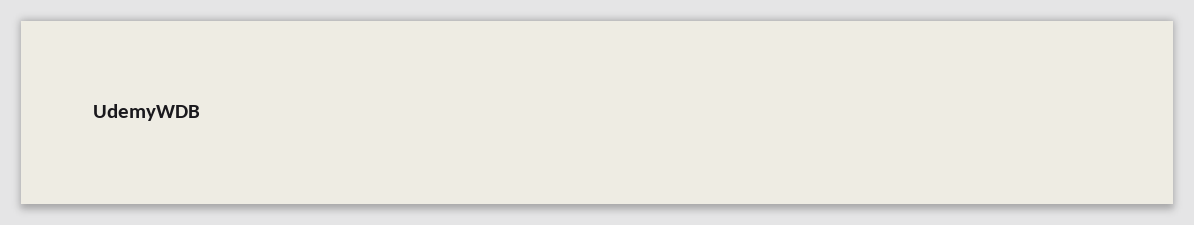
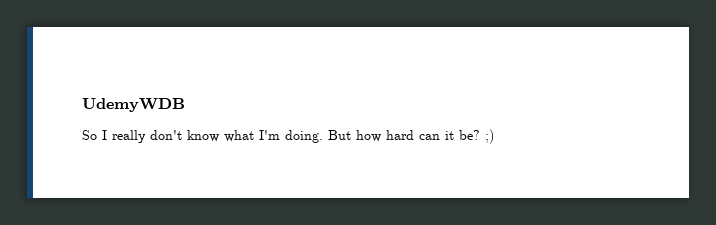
+ So I really don't know what I'm doing. But how hard can it be? ;)

